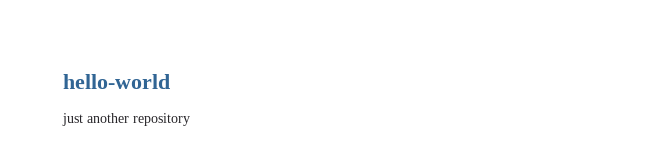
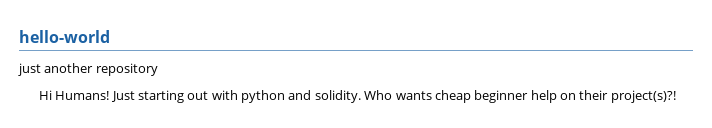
+ Hi Humans! Just starting out with python and solidity. Who wants cheap beginner help on their project(s)?!

